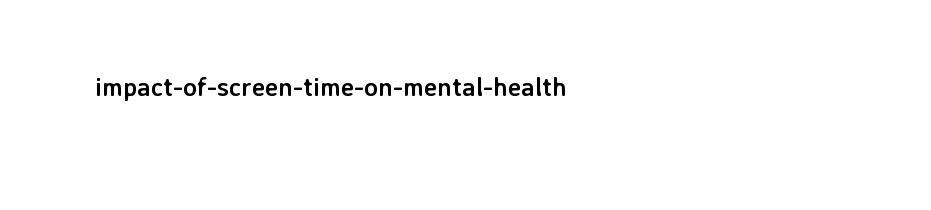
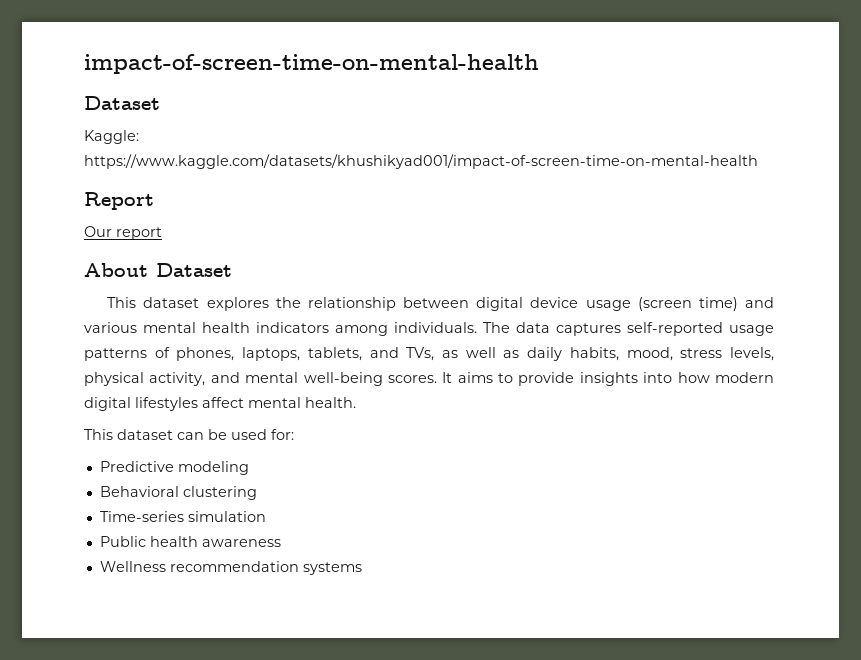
  impact-of-screen-time-on-mental-health
+ Dataset
+ Kaggle: https://www.kaggle.com/datasets/khushikyad001/impact-of-screen-time-on-mental-health
+ Report
+ Our report
+ About Dataset
+ This dataset explores the relationship between digital device usage (screen time) and various mental health indicators among individuals. The data captures self-reported usage patterns of phones, laptops, tablets, and TVs, as well as daily habits, mood, stress levels, physical activity, and mental well-being scores. It aims to provide insights into how modern digital lifestyles affect mental health.
+ This dataset can be used for:
+ Predictive modeling
+ Behavioral clustering
+ Time-series simulation
+ Public health awareness
+ Wellness recommendation systems

